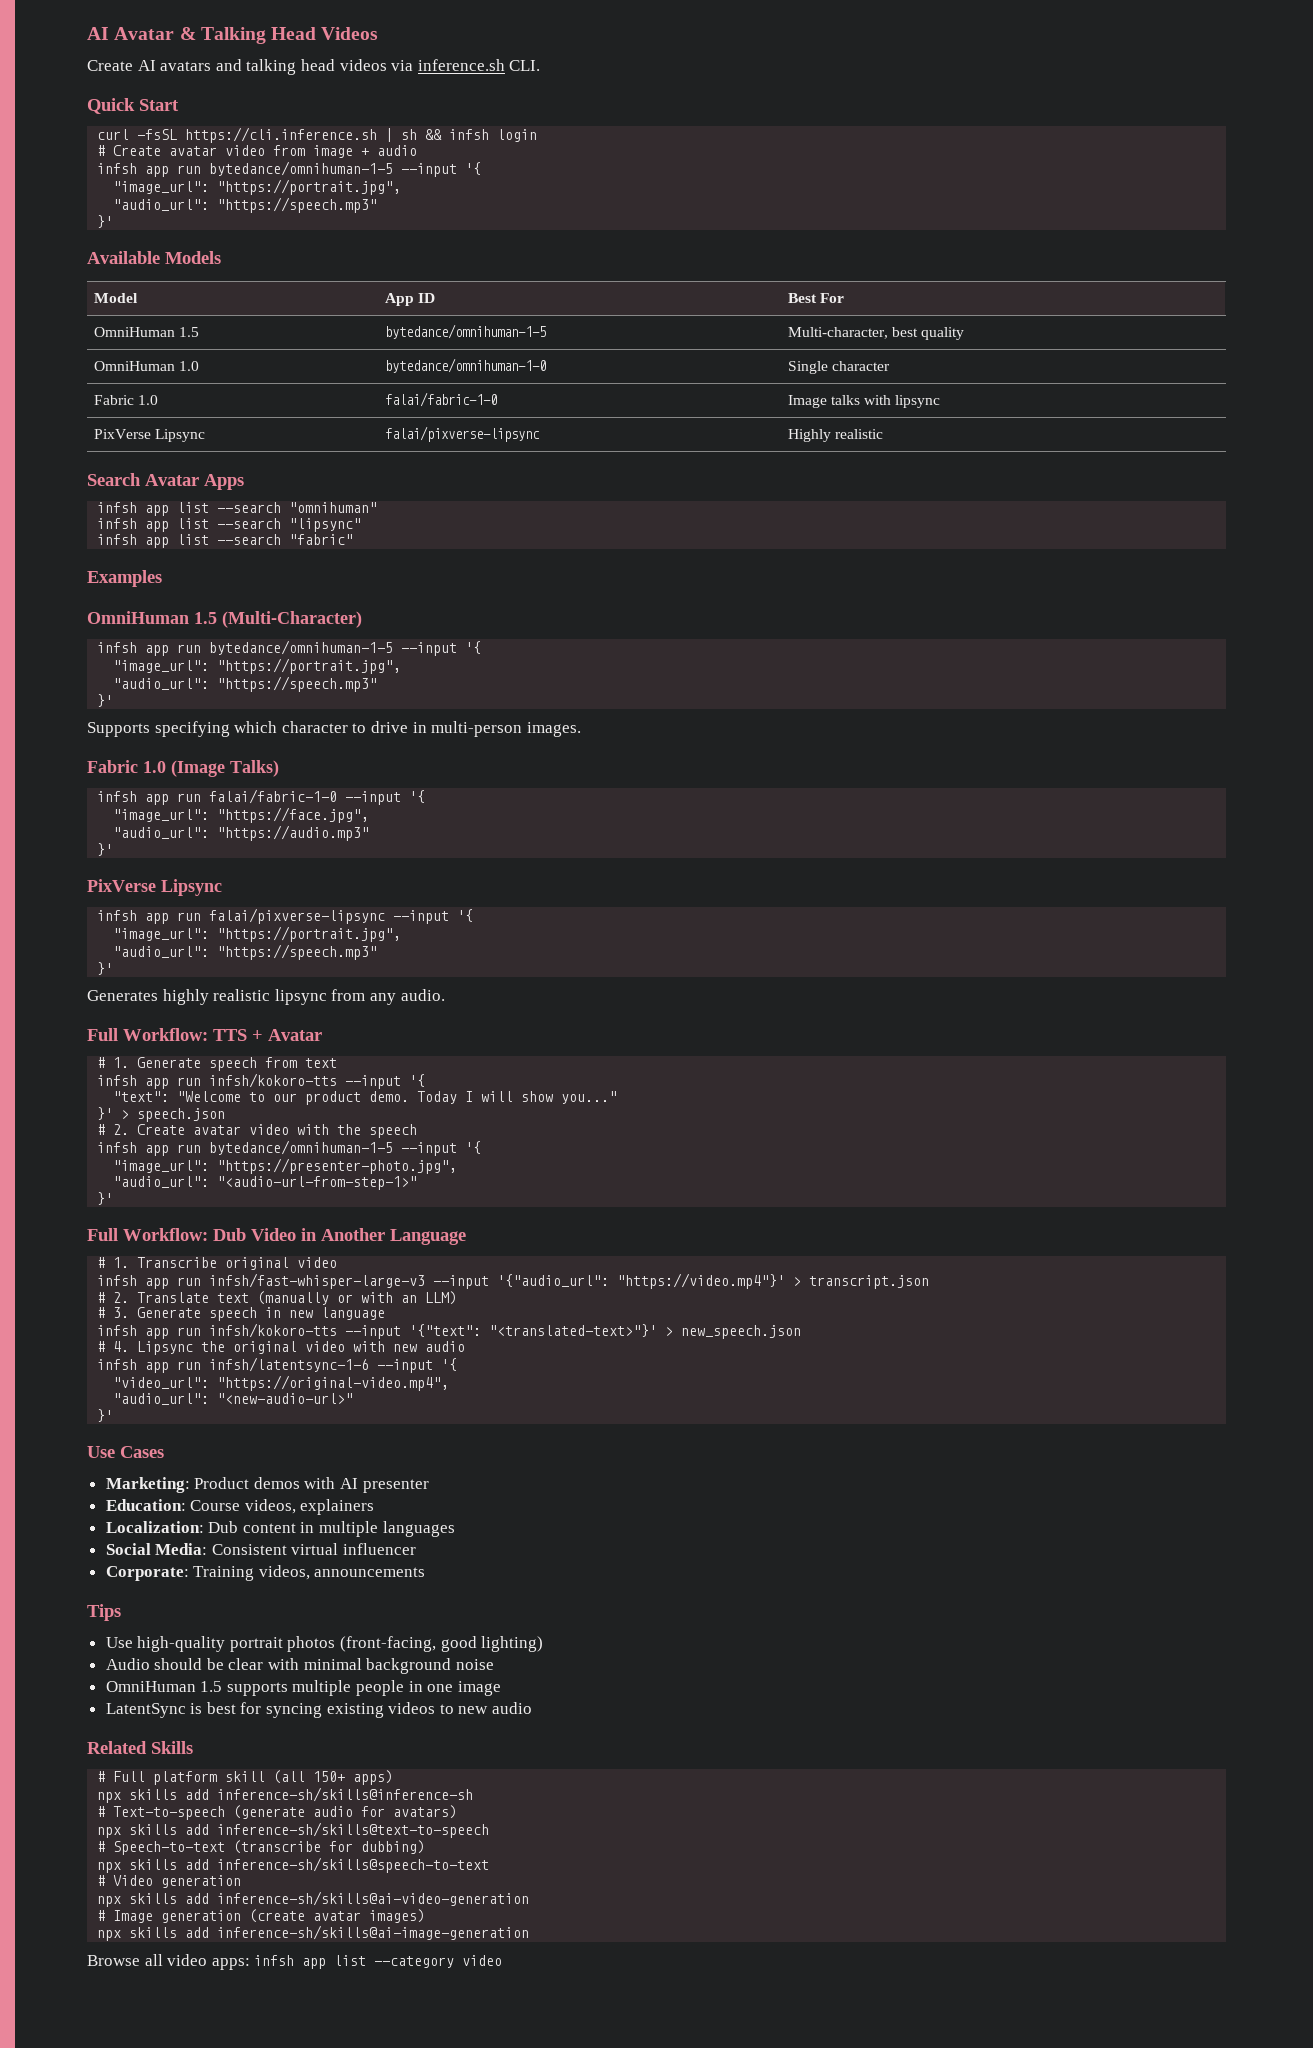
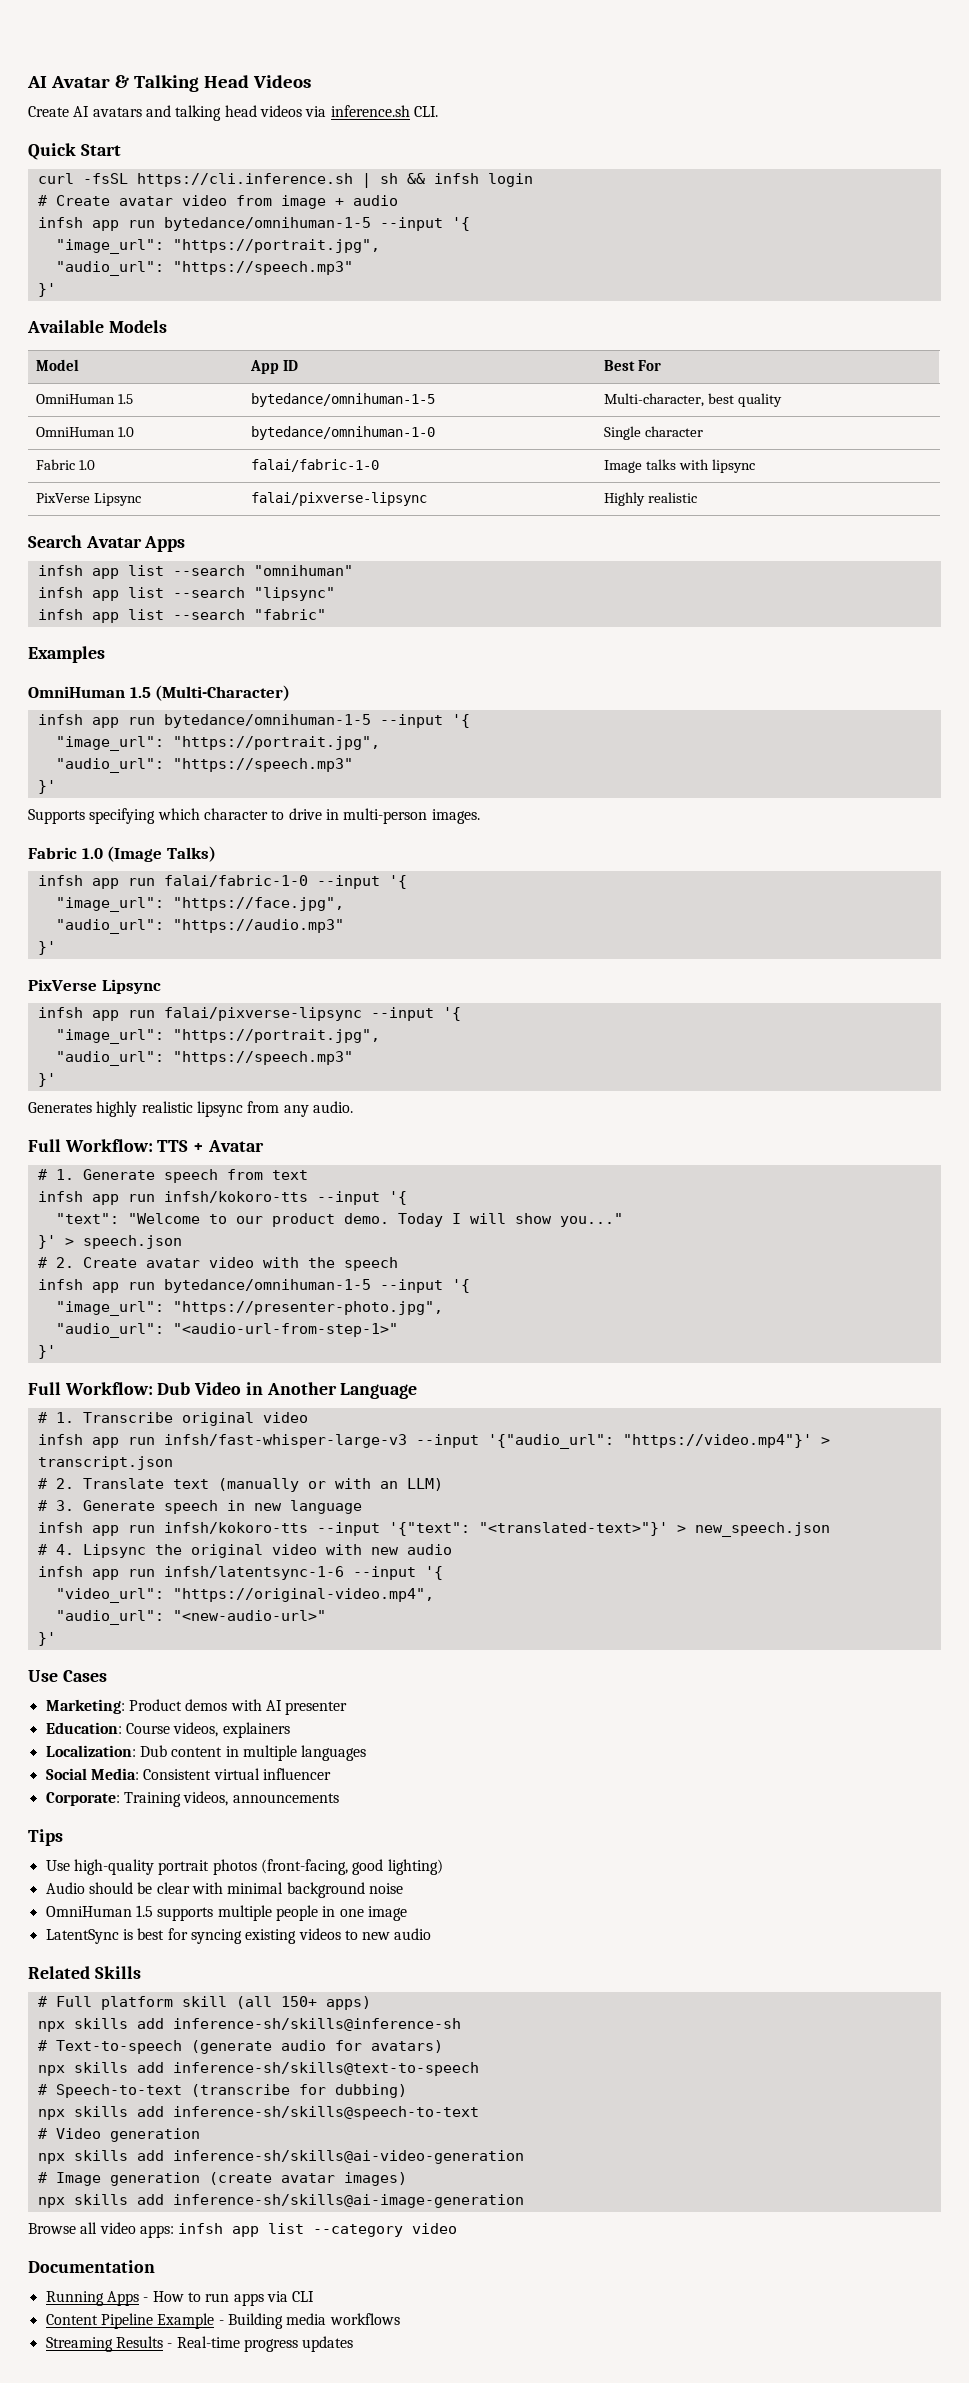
+ Documentation
+ Running Apps - How to run apps via CLI
+ Content Pipeline Example - Building media workflows
+ Streaming Results - Real-time progress updates

